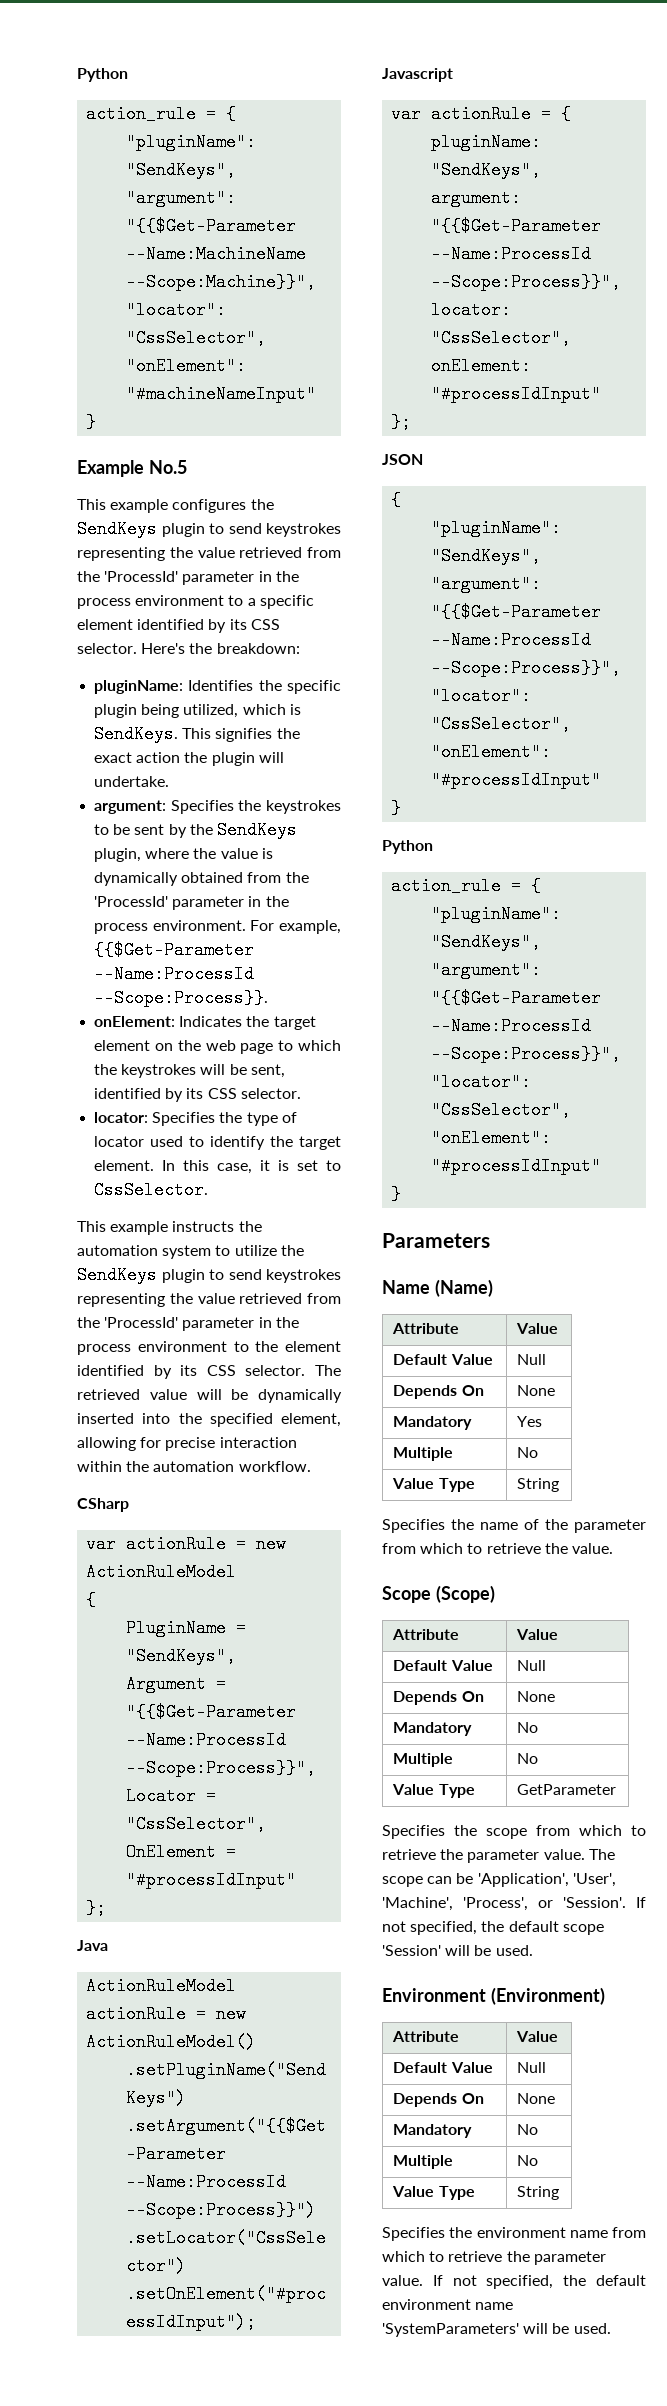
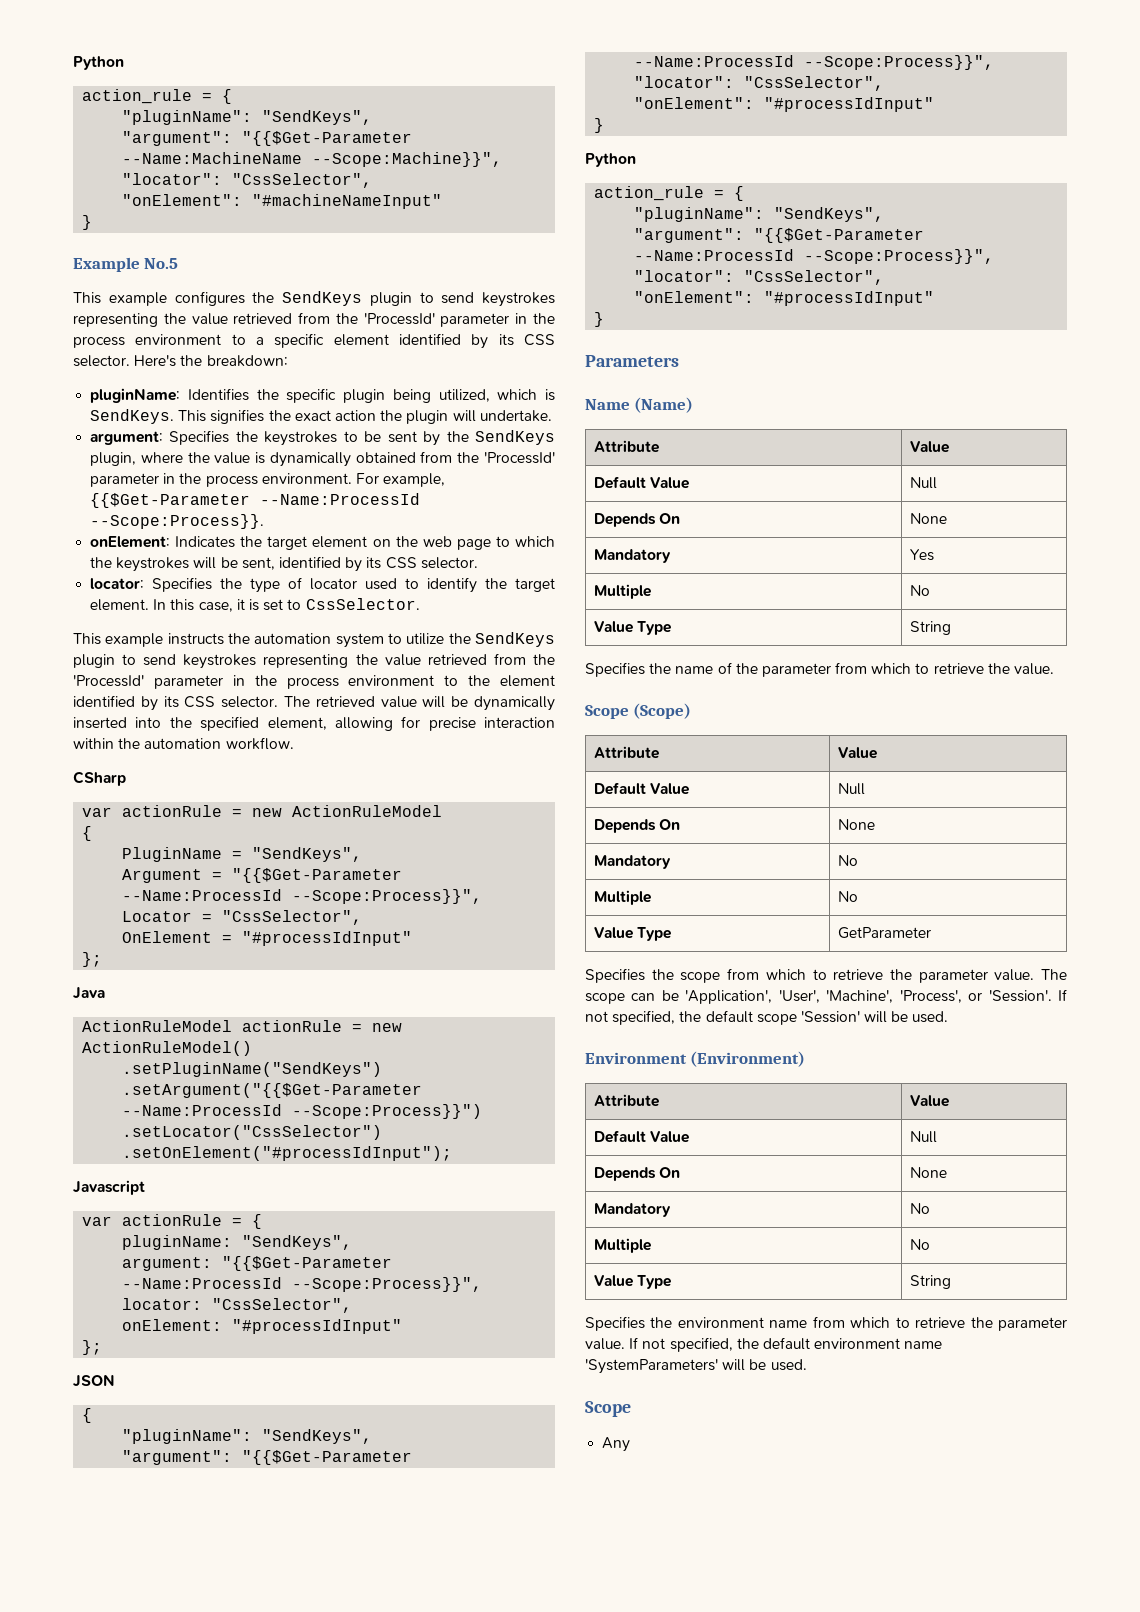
  If not specified, the default environment name 'SystemParameters' will be used.
+ Scope
+ Any

